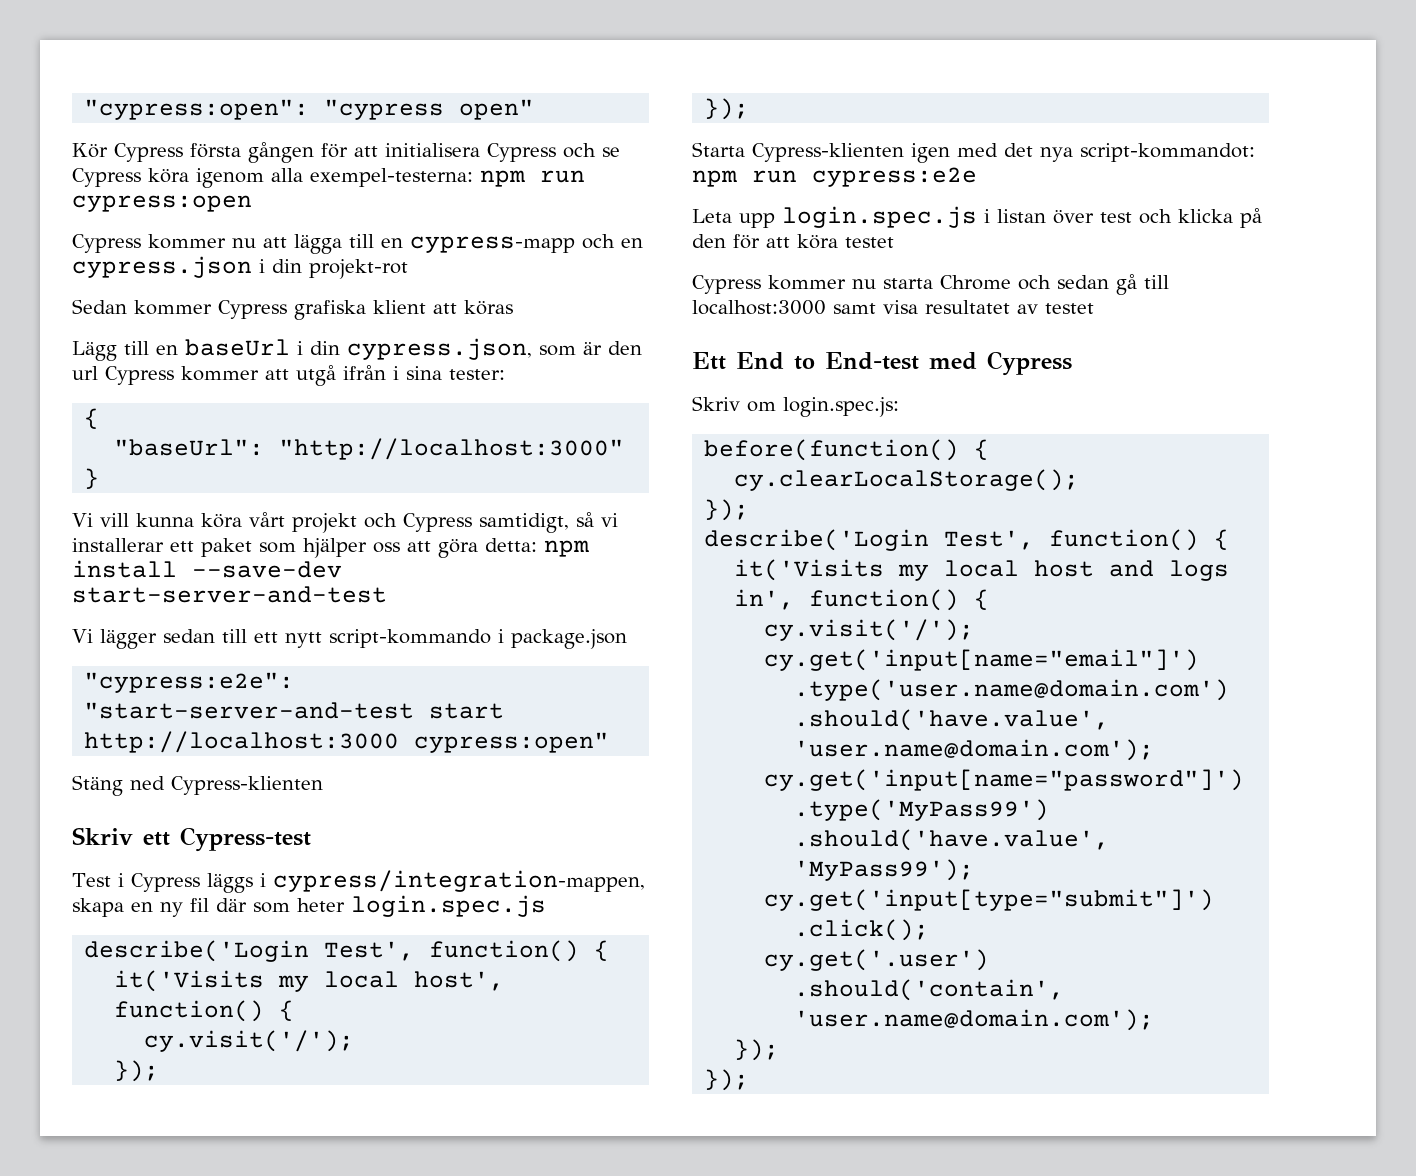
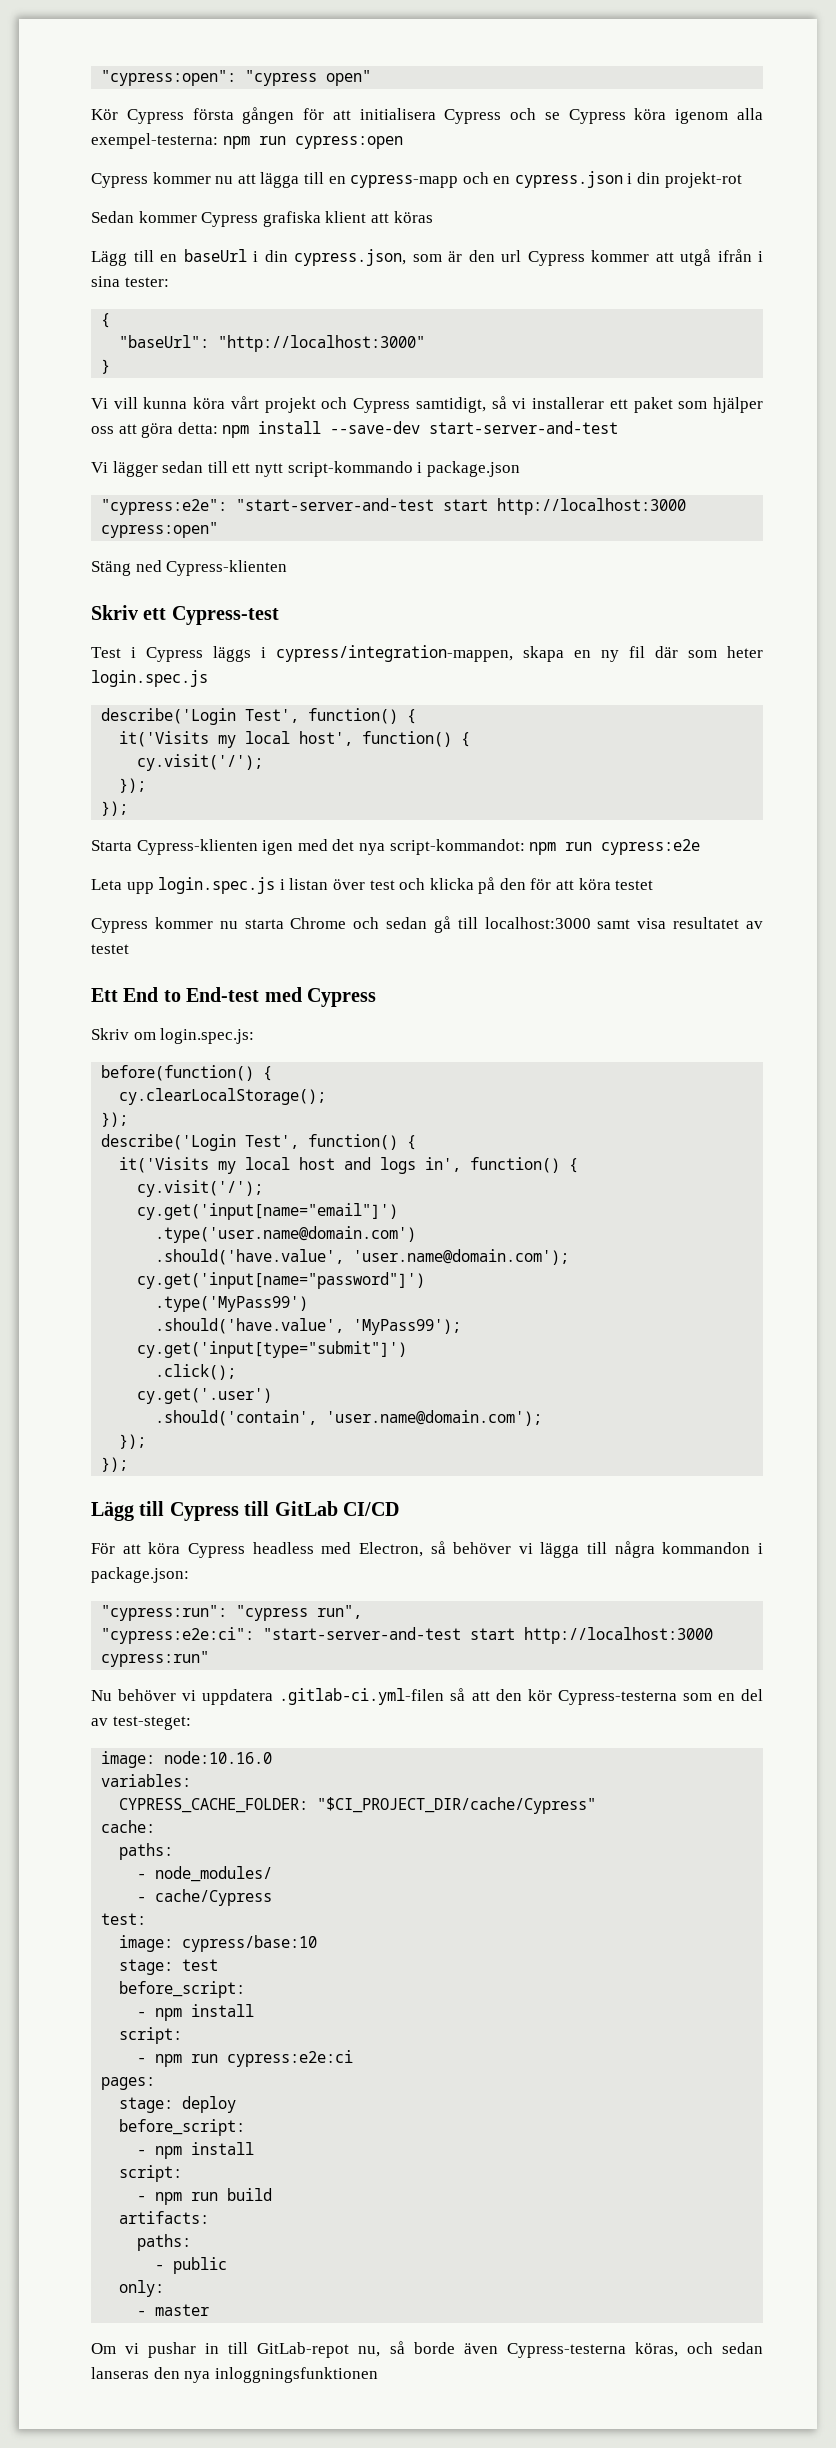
+ Lägg till Cypress till GitLab CI/CD
+ För att köra Cypress headless med Electron, så behöver vi lägga till några kommandon i package.json:
+ "cypress:run": "cypress run",
+ "cypress:e2e:ci": "start-server-and-test start http://localhost:3000 cypress:run"
+ Nu behöver vi uppdatera .gitlab-ci.yml-filen så att den kör Cypress-testerna som en del av test-steget:
+ image: node:10.16.0
+ variables:
+ CYPRESS_CACHE_FOLDER: "$CI_PROJECT_DIR/cache/Cypress"
+ cache:
+ paths:
+ - node_modules/
+ - cache/Cypress
+ test:
+ image: cypress/base:10
+ stage: test
+ before_script:
+ - npm install
+ script:
+ - npm run cypress:e2e:ci
+ pages:
+ stage: deploy
+ before_script:
+ - npm install
+ script:
+ - npm run build
+ artifacts:
+ paths:
+ - public
+ only:
+ - master
+ Om vi pushar in till GitLab-repot nu, så borde även Cypress-testerna köras, och sedan lanseras den nya inloggningsfunktionen

